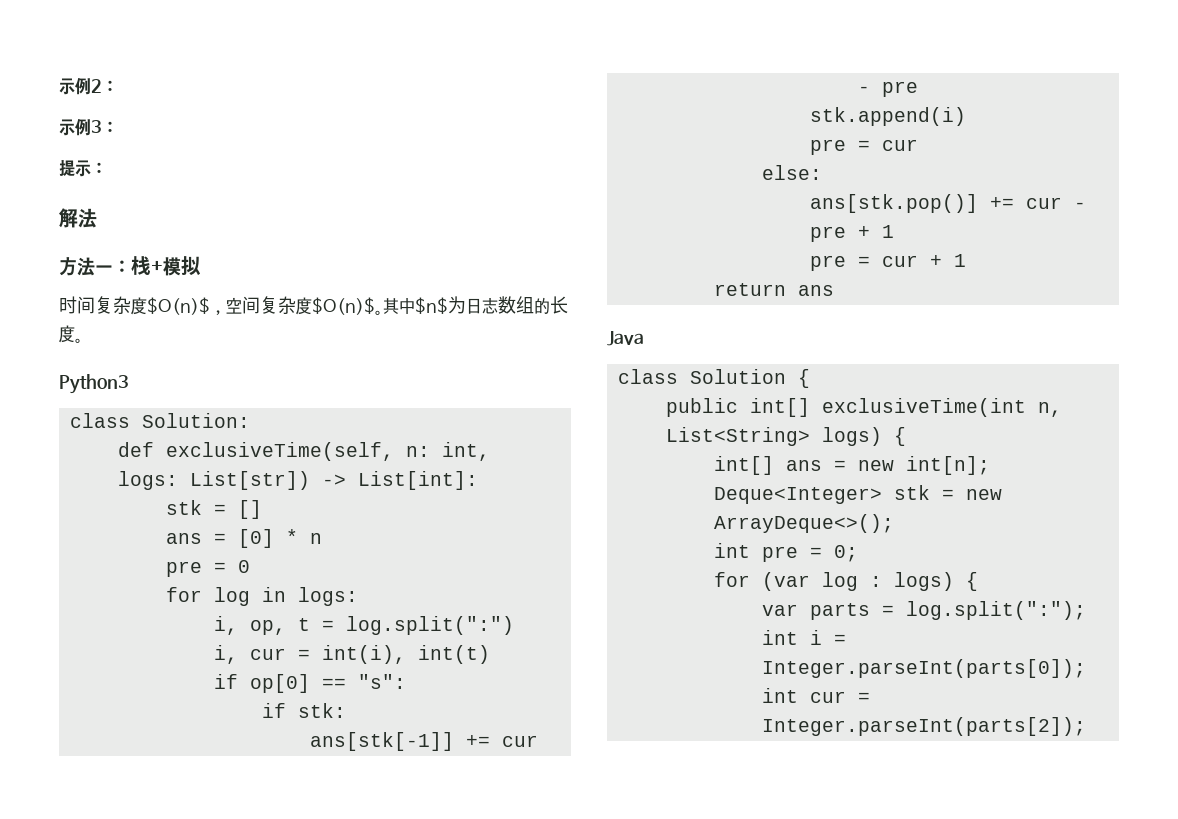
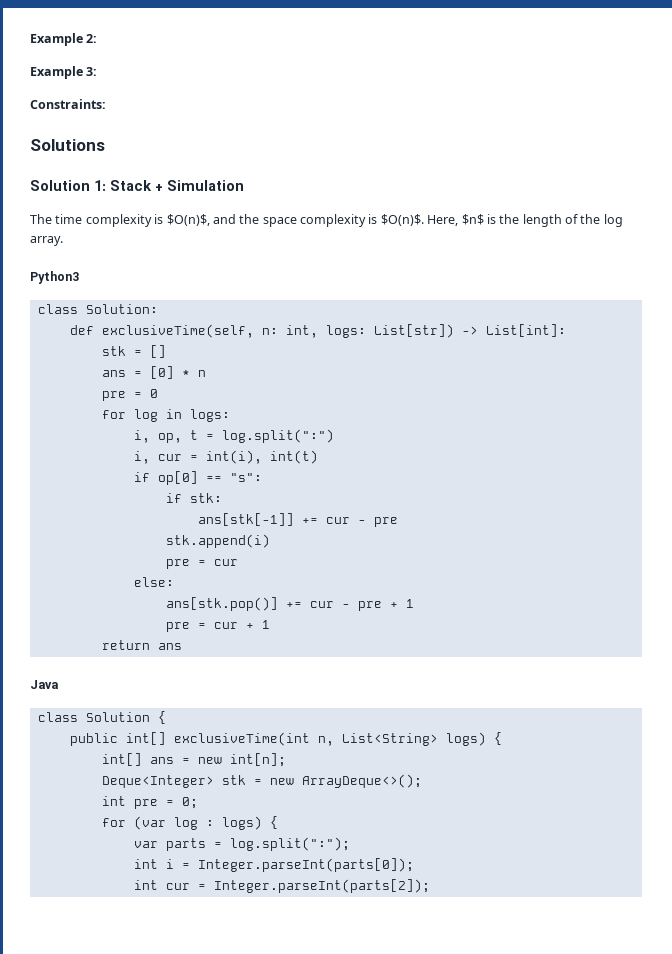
- 示例2：
- 示例3：
- 提示：
- 解法
- 方法一：栈+模拟
- 时间复杂度$O(n)$，空间复杂度$O(n)$。其中$n$为日志数组的长度。
+ Example 2:
+ Example 3:
+ Constraints:
+ Solutions
+ Solution 1: Stack + Simulation
+ The time complexity is $O(n)$, and the space complexity is $O(n)$. Here, $n$ is the length of the log array.

